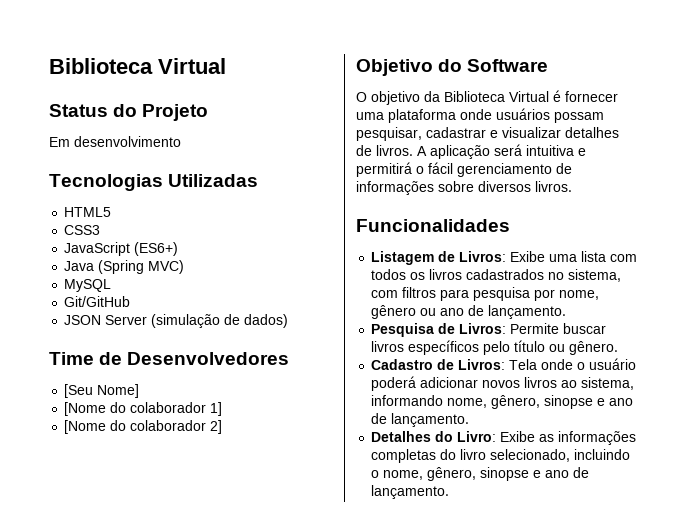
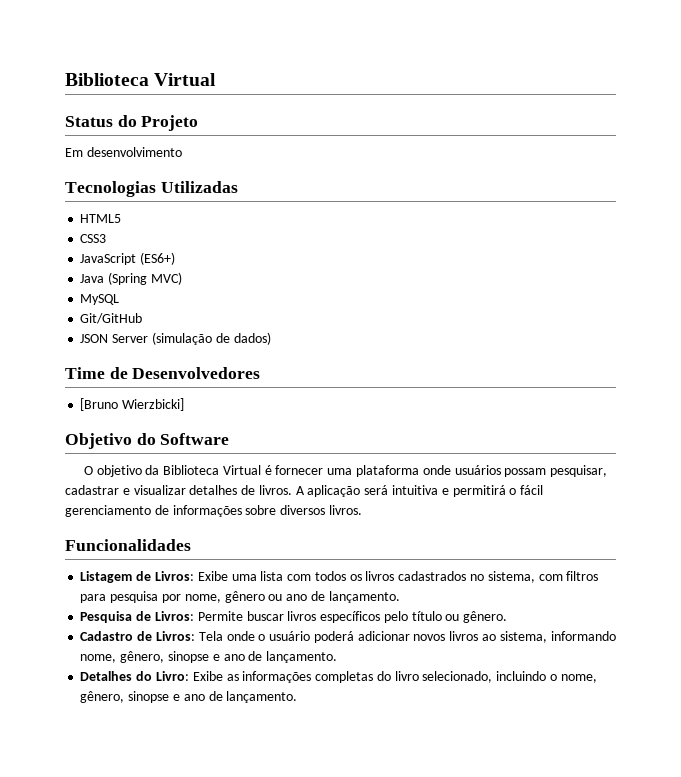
- [Seu Nome]
- [Nome do colaborador 1]
- [Nome do colaborador 2]
+ [Bruno Wierzbicki]

